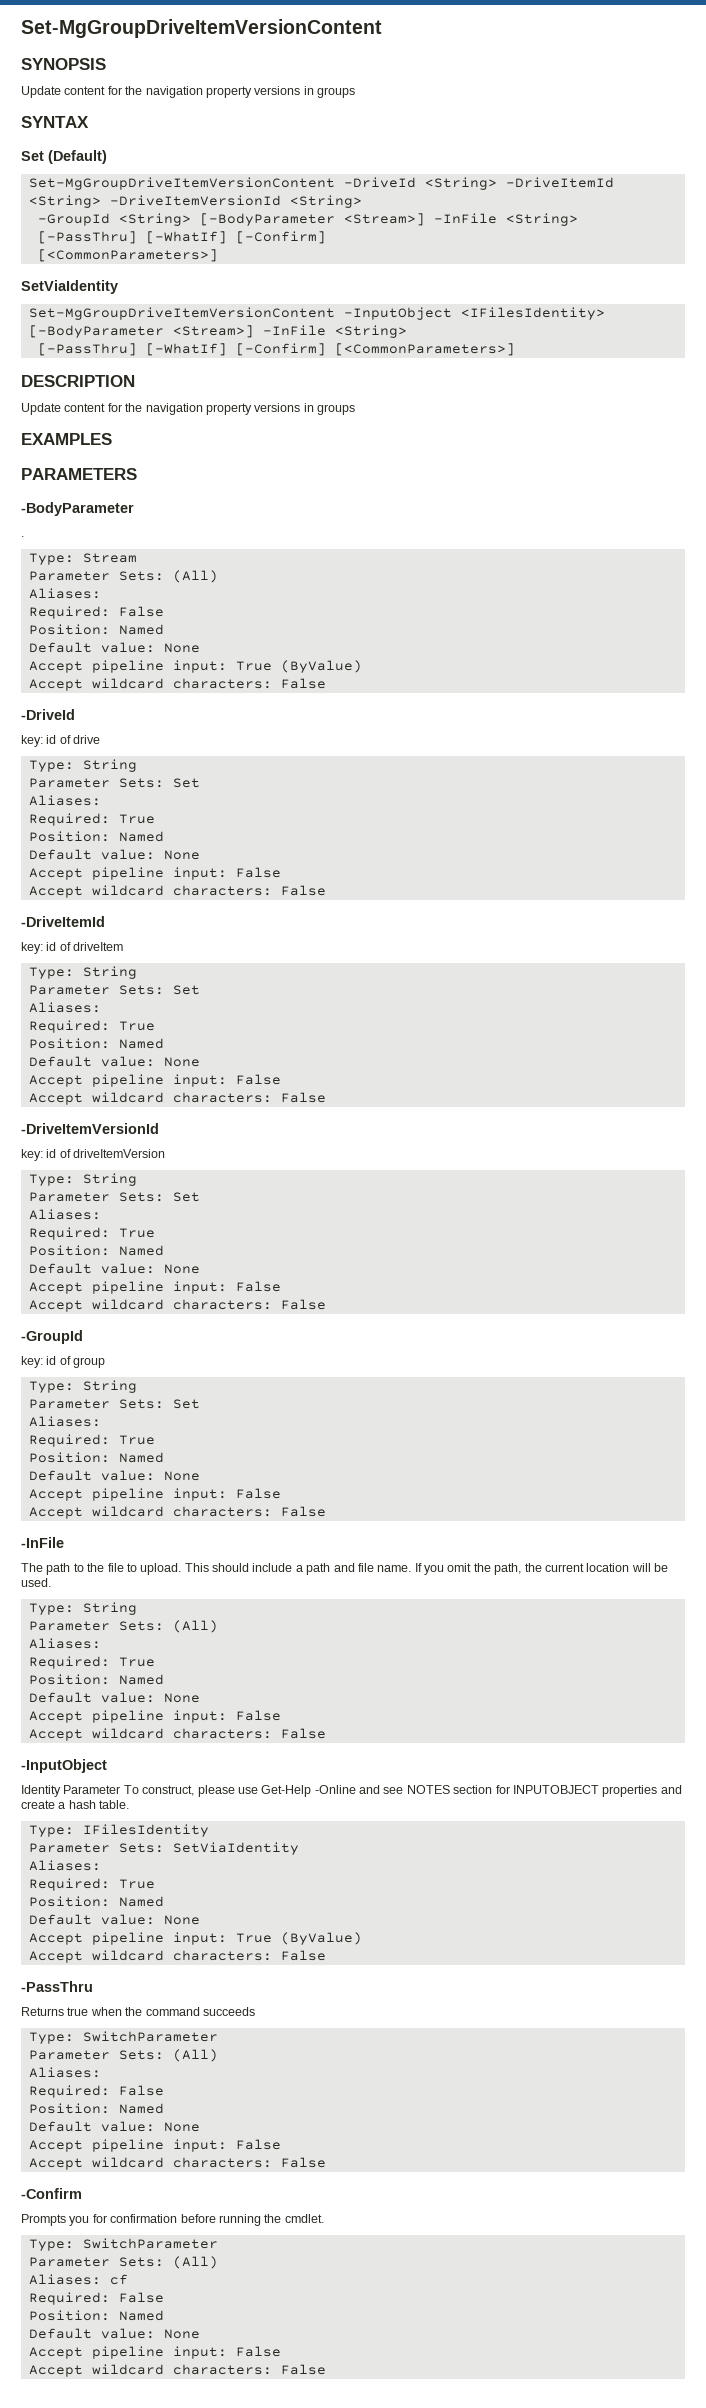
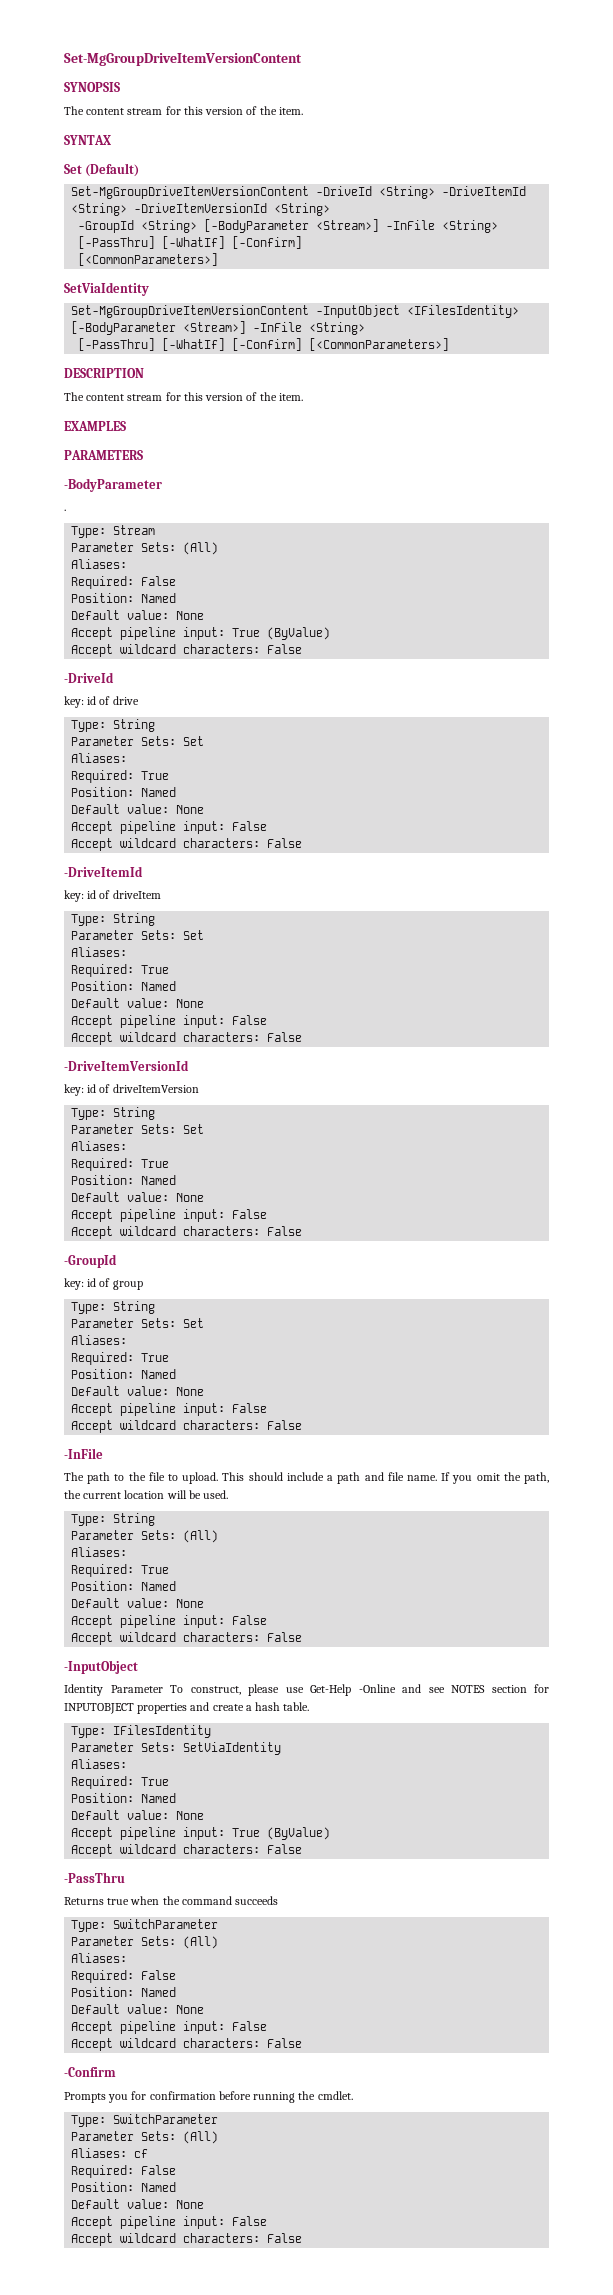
  SYNOPSIS
- Update content for the navigation property versions in groups
+ The content stream for this version of the item.
  DESCRIPTION
- Update content for the navigation property versions in groups
+ The content stream for this version of the item.

